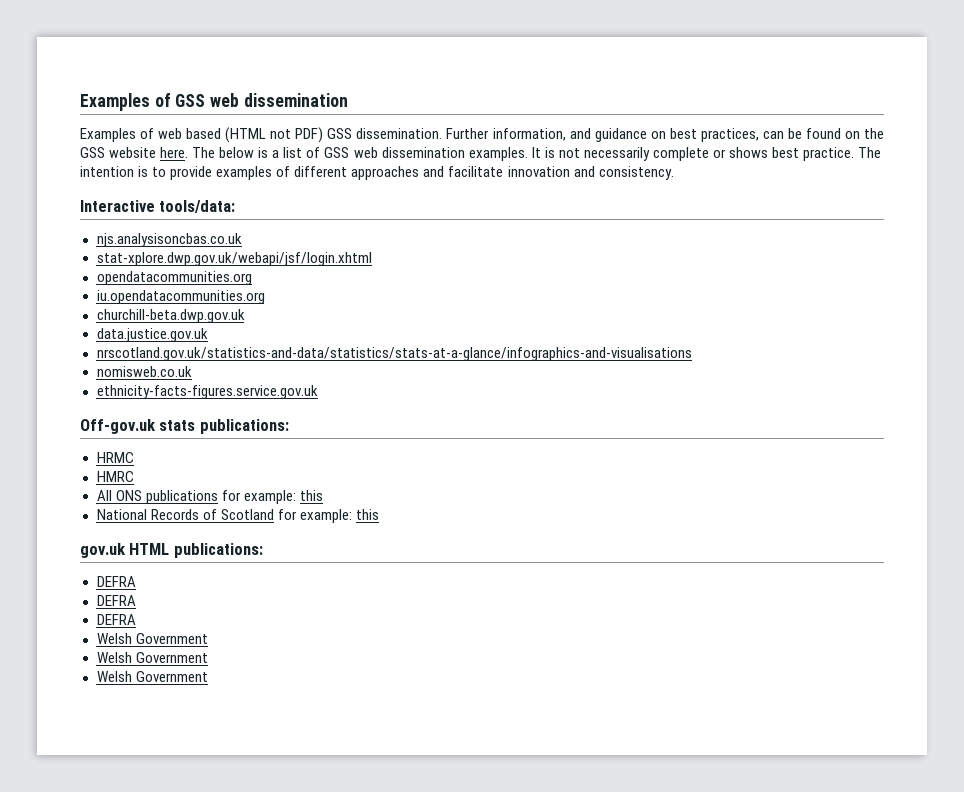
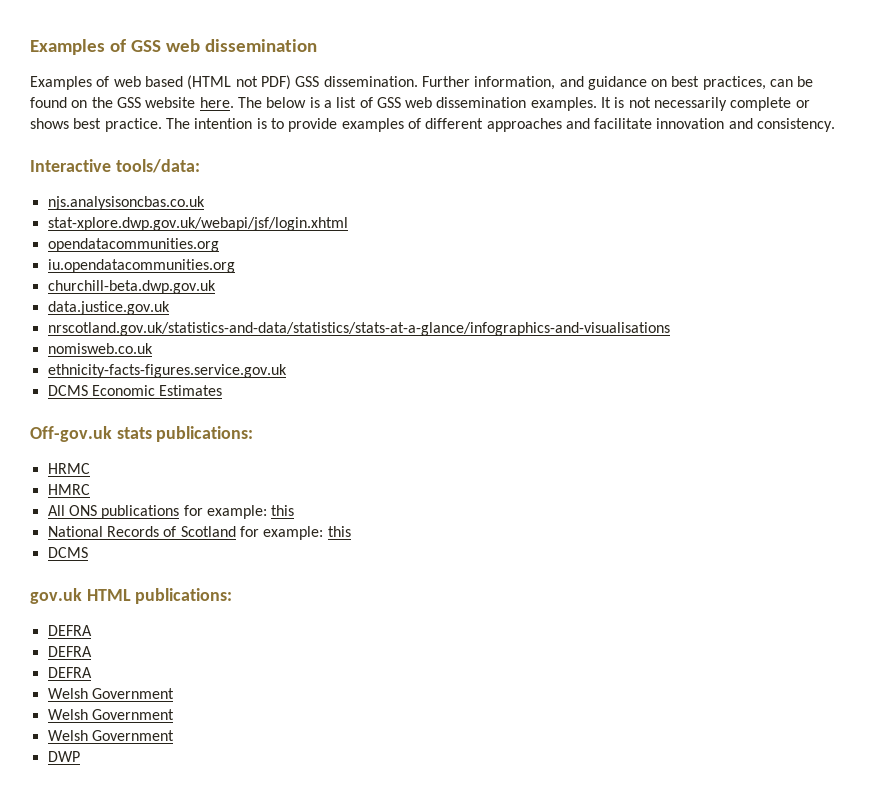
+ DCMS Economic Estimates
  National Records of Scotland for example: this
+ DCMS
+ DWP

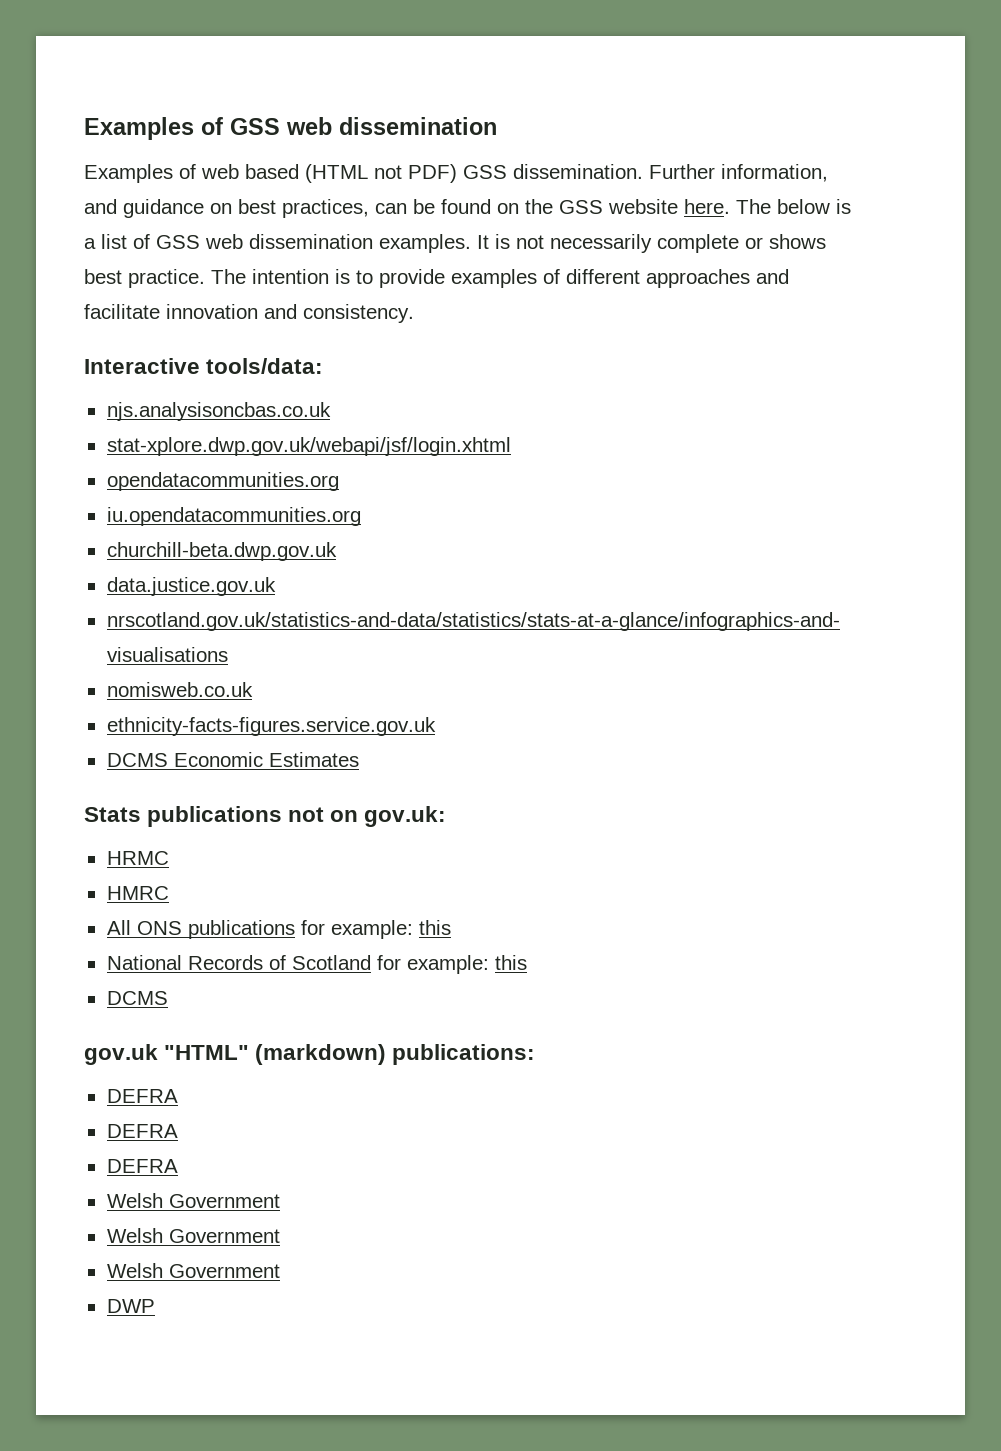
- Off-gov.uk stats publications:
+ Stats publications not on gov.uk:
- gov.uk HTML publications:
+ gov.uk "HTML" (markdown) publications:

